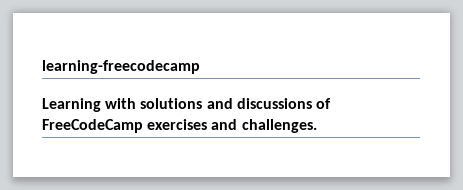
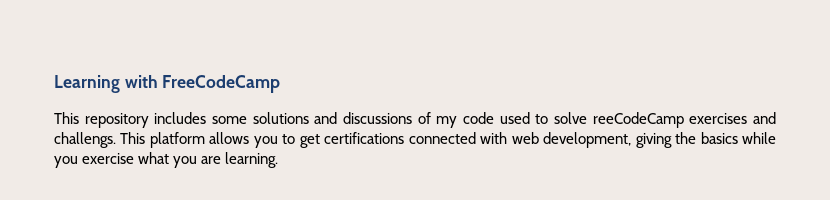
- learning-freecodecamp
- Learning with solutions and discussions of FreeCodeCamp exercises and challenges.
+ Learning with FreeCodeCamp
+ This repository includes some solutions and discussions of my code used to solve reeCodeCamp exercises and challengs. This platform allows you to get certifications connected with web development, giving the basics while you exercise what you are learning.

